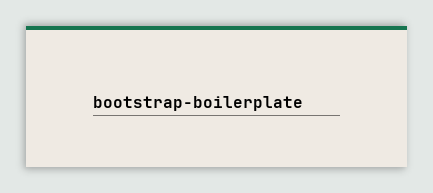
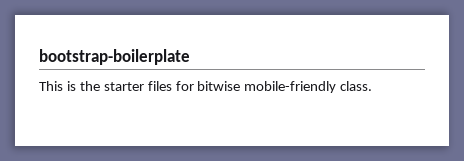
+ This is the starter files for bitwise mobile-friendly class.

